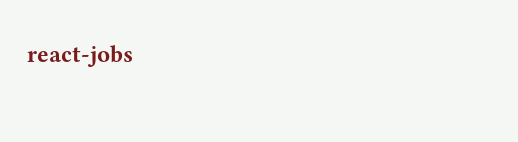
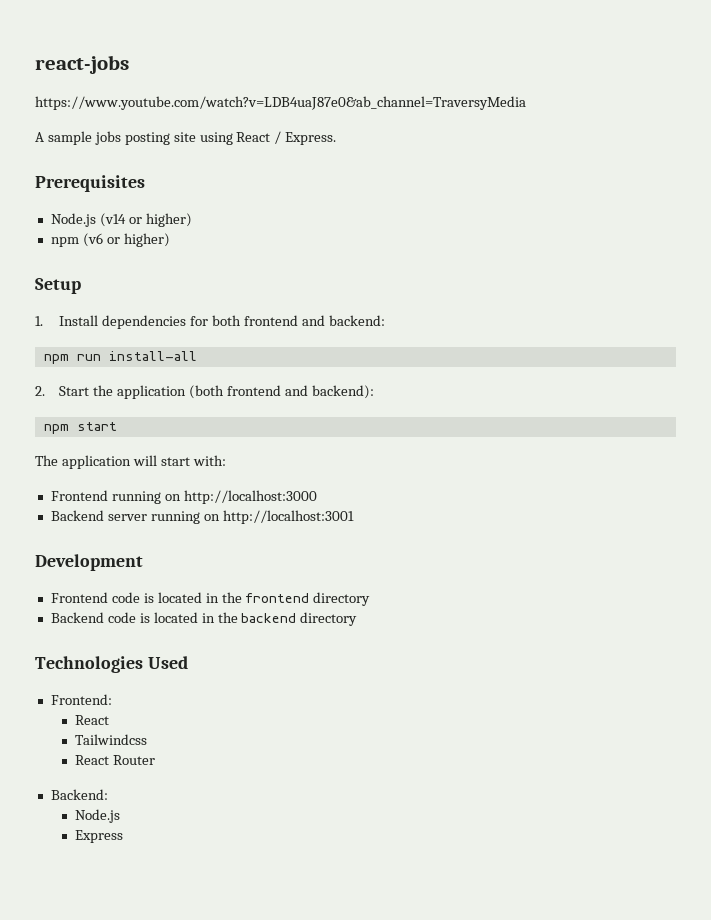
+ https://www.youtube.com/watch?v=LDB4uaJ87e0&ab_channel=TraversyMedia
+ A sample jobs posting site using React / Express.
+ Prerequisites
+ Node.js (v14 or higher)
+ npm (v6 or higher)
+ Setup
+ 1. Install dependencies for both frontend and backend:
+ npm run install-all
+ 2. Start the application (both frontend and backend):
+ npm start
+ The application will start with:
+ Frontend running on http://localhost:3000
+ Backend server running on http://localhost:3001
+ Development
+ Frontend code is located in the frontend directory
+ Backend code is located in the backend directory
+ Technologies Used
+ Frontend:
+ React
+ Tailwindcss
+ React Router
+ Backend:
+ Node.js
+ Express

